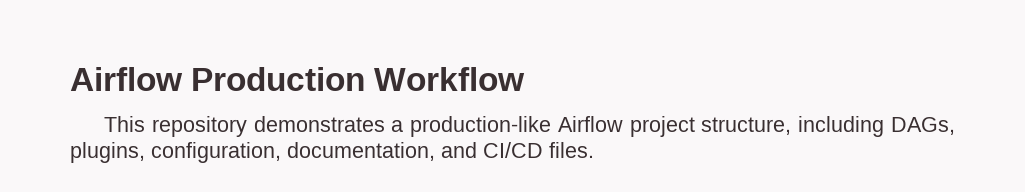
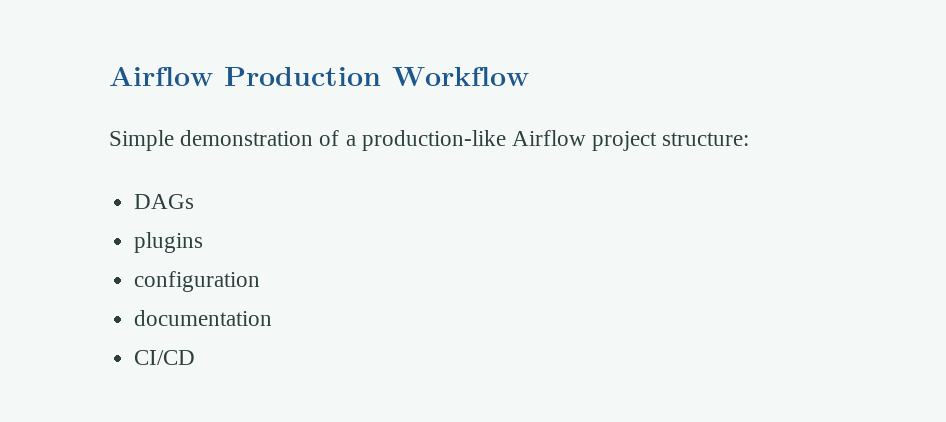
- This repository demonstrates a production-like Airflow project structure, including DAGs, plugins, configuration, documentation, and CI/CD files.
+ Simple demonstration of a production-like Airflow project structure:
+ DAGs
+ plugins
+ configuration
+ documentation
+ CI/CD

